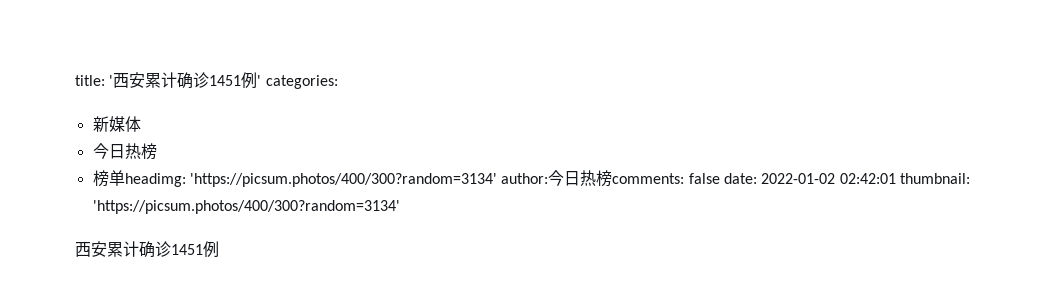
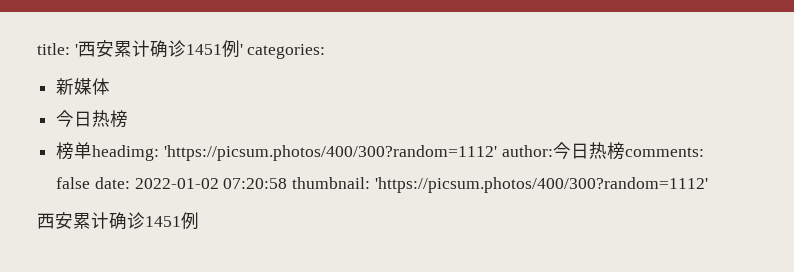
- 榜单headimg: 'https://picsum.photos/400/300?random=3134' author:今日热榜comments: false date: 2022-01-02 02:42:01 thumbnail: 'https://picsum.photos/400/300?random=3134'
+ 榜单headimg: 'https://picsum.photos/400/300?random=1112' author:今日热榜comments: false date: 2022-01-02 07:20:58 thumbnail: 'https://picsum.photos/400/300?random=1112'

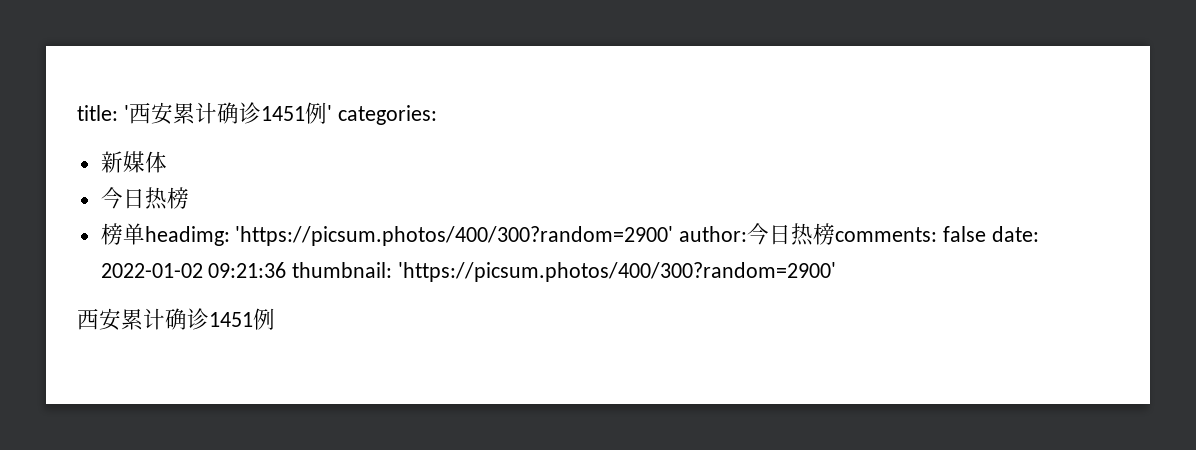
- 榜单headimg: 'https://picsum.photos/400/300?random=1112' author:今日热榜comments: false date: 2022-01-02 07:20:58 thumbnail: 'https://picsum.photos/400/300?random=1112'
+ 榜单headimg: 'https://picsum.photos/400/300?random=2900' author:今日热榜comments: false date: 2022-01-02 09:21:36 thumbnail: 'https://picsum.photos/400/300?random=2900'

